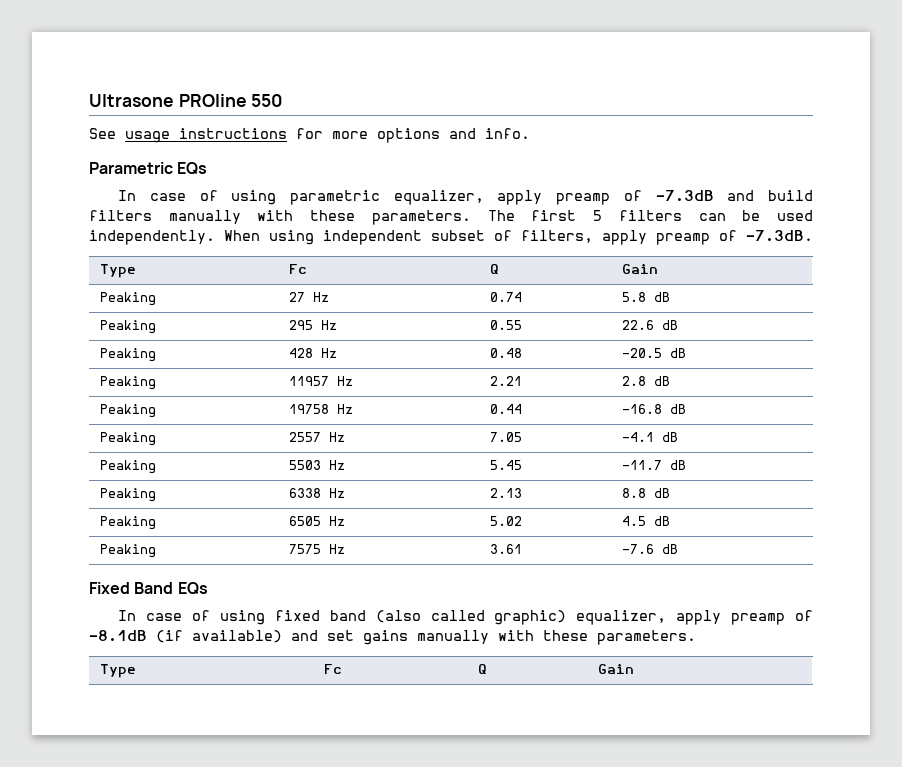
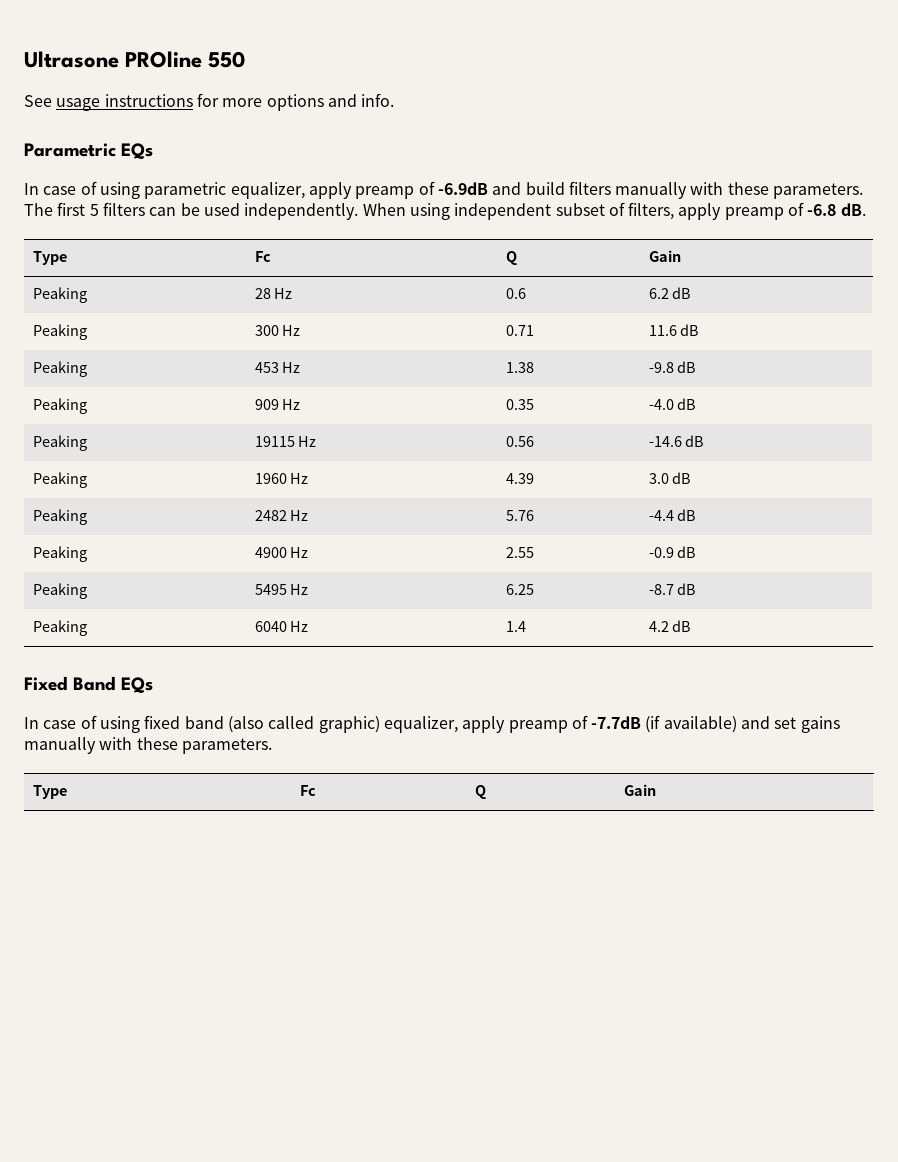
- In case of using parametric equalizer, apply preamp of -7.3dB and build filters manually with these parameters.
+ In case of using parametric equalizer, apply preamp of -6.9dB and build filters manually with these parameters.
- When using independent subset of filters, apply preamp of -7.3dB.
+ When using independent subset of filters, apply preamp of -6.8 dB.
- Peaking | 27 Hz | 0.74 | 5.8 dB
- Peaking | 295 Hz | 0.55 | 22.6 dB
- Peaking | 428 Hz | 0.48 | -20.5 dB
- Peaking | 11957 Hz | 2.21 | 2.8 dB
- Peaking | 19758 Hz | 0.44 | -16.8 dB
- Peaking | 2557 Hz | 7.05 | -4.1 dB
- Peaking | 5503 Hz | 5.45 | -11.7 dB
- Peaking | 6338 Hz | 2.13 | 8.8 dB
- Peaking | 6505 Hz | 5.02 | 4.5 dB
- Peaking | 7575 Hz | 3.61 | -7.6 dB
+ Peaking | 28 Hz | 0.6 | 6.2 dB
+ Peaking | 300 Hz | 0.71 | 11.6 dB
+ Peaking | 453 Hz | 1.38 | -9.8 dB
+ Peaking | 909 Hz | 0.35 | -4.0 dB
+ Peaking | 19115 Hz | 0.56 | -14.6 dB
+ Peaking | 1960 Hz | 4.39 | 3.0 dB
+ Peaking | 2482 Hz | 5.76 | -4.4 dB
+ Peaking | 4900 Hz | 2.55 | -0.9 dB
+ Peaking | 5495 Hz | 6.25 | -8.7 dB
+ Peaking | 6040 Hz | 1.4 | 4.2 dB
- In case of using fixed band (also called graphic) equalizer, apply preamp of -8.1dB (if available) and set gains manually with these parameters.
+ In case of using fixed band (also called graphic) equalizer, apply preamp of -7.7dB (if available) and set gains manually with these parameters.

